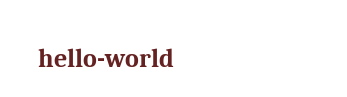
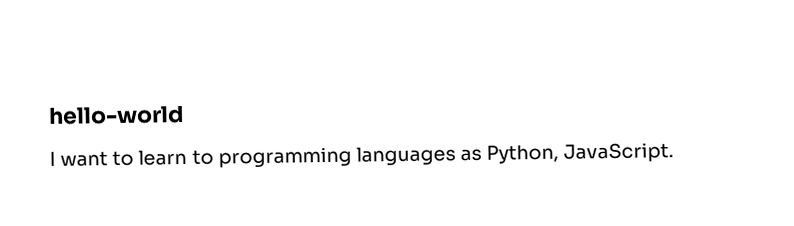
+ I want to learn to programming languages as Python, JavaScript.

